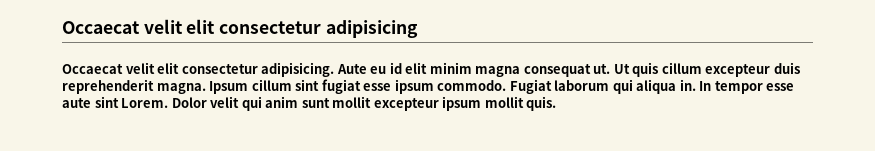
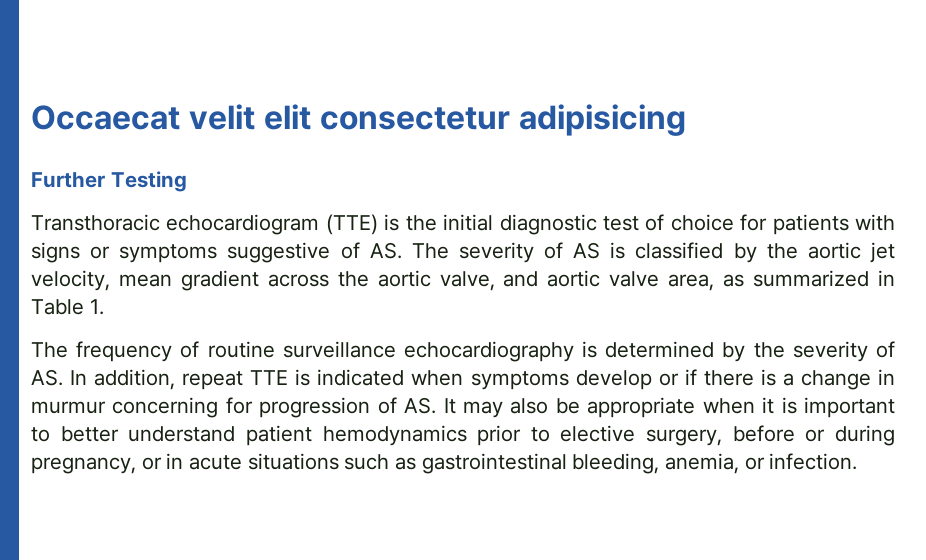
- Occaecat velit elit consectetur adipisicing. Aute eu id elit minim magna consequat ut. Ut quis cillum excepteur duis reprehenderit magna. Ipsum cillum sint fugiat esse ipsum commodo. Fugiat laborum qui aliqua in. In tempor esse aute sint Lorem. Dolor velit qui anim sunt mollit excepteur ipsum mollit quis.
+ Further Testing
+ Transthoracic echocardiogram (TTE) is the initial diagnostic test of choice for patients with signs or symptoms suggestive of AS. The severity of AS is classified by the aortic jet velocity, mean gradient across the aortic valve, and aortic valve area, as summarized in Table 1.
+ The frequency of routine surveillance echocardiography is determined by the severity of AS. In addition, repeat TTE is indicated when symptoms develop or if there is a change in murmur concerning for progression of AS. It may also be appropriate when it is important to better understand patient hemodynamics prior to elective surgery, before or during pregnancy, or in acute situations such as gastrointestinal bleeding, anemia, or infection.

